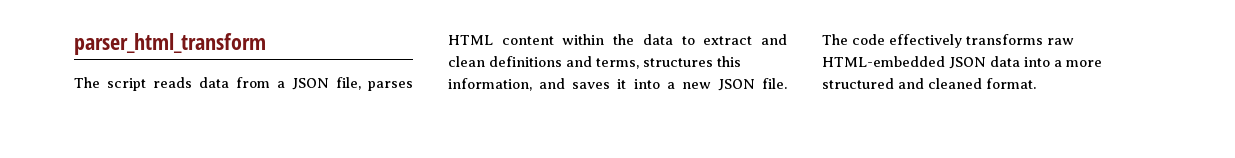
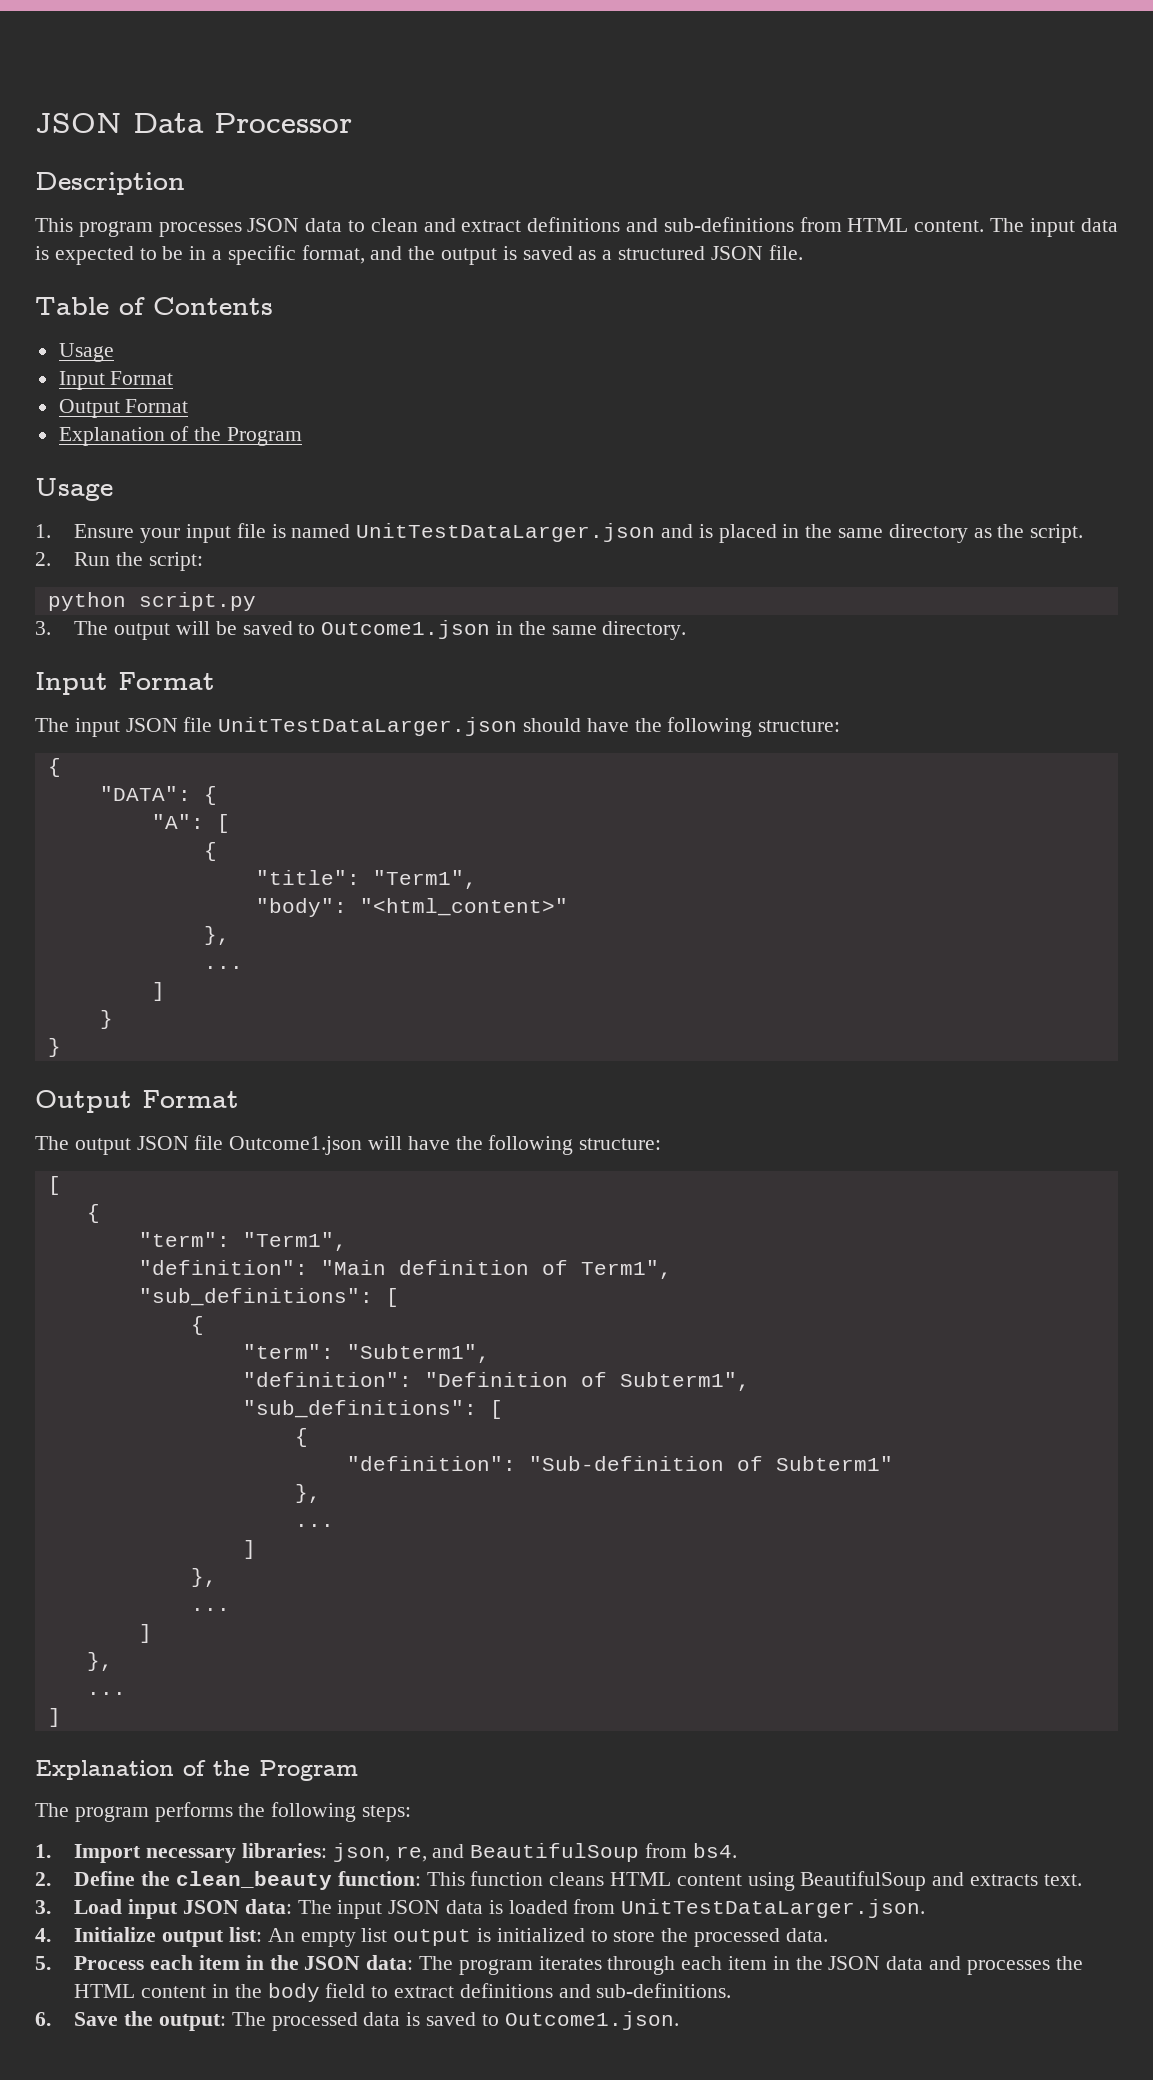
- parser_html_transform
- The script reads data from a JSON file, parses HTML content within the data to extract and clean definitions and terms, structures this information, and saves it into a new JSON file. The code effectively transforms raw HTML-embedded JSON data into a more structured and cleaned format.
+ JSON Data Processor
+ Description
+ This program processes JSON data to clean and extract definitions and sub-definitions from HTML content. The input data is expected to be in a specific format, and the output is saved as a structured JSON file.
+ Table of Contents
+ Usage
+ Input Format
+ Output Format
+ Explanation of the Program
+ Usage
+ 1. Ensure your input file is named UnitTestDataLarger.json and is placed in the same directory as the script.
+ 2. Run the script:
+ python script.py
+ 3. The output will be saved to Outcome1.json in the same directory.
+ Input Format
+ The input JSON file UnitTestDataLarger.json should have the following structure:
+ {
+ "DATA": {
+ "A": [
+ {
+ "title": "Term1",
+ "body": "<html_content>"
+ },
+ ...
+ ]
+ }
+ }
+ Output Format
+ The output JSON file Outcome1.json will have the following structure:
+ [
+ {
+ "term": "Term1",
+ "definition": "Main definition of Term1",
+ "sub_definitions": [
+ {
+ "term": "Subterm1",
+ "definition": "Definition of Subterm1",
+ "sub_definitions": [
+ {
+ "definition": "Sub-definition of Subterm1"
+ },
+ ...
+ ]
+ },
+ ...
+ ]
+ },
+ ...
+ ]
+ Explanation of the Program
+ The program performs the following steps:
+ 1. Import necessary libraries: json, re, and BeautifulSoup from bs4.
+ 2. Define the clean_beauty function: This function cleans HTML content using BeautifulSoup and extracts text.
+ 3. Load input JSON data: The input JSON data is loaded from UnitTestDataLarger.json.
+ 4. Initialize output list: An empty list output is initialized to store the processed data.
+ 5. Process each item in the JSON data: The program iterates through each item in the JSON data and processes the HTML content in the body field to extract definitions and sub-definitions.
+ 6. Save the output: The processed data is saved to Outcome1.json.

